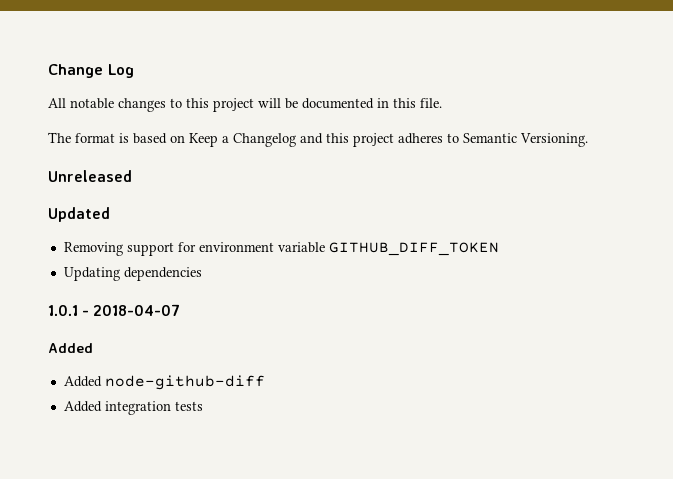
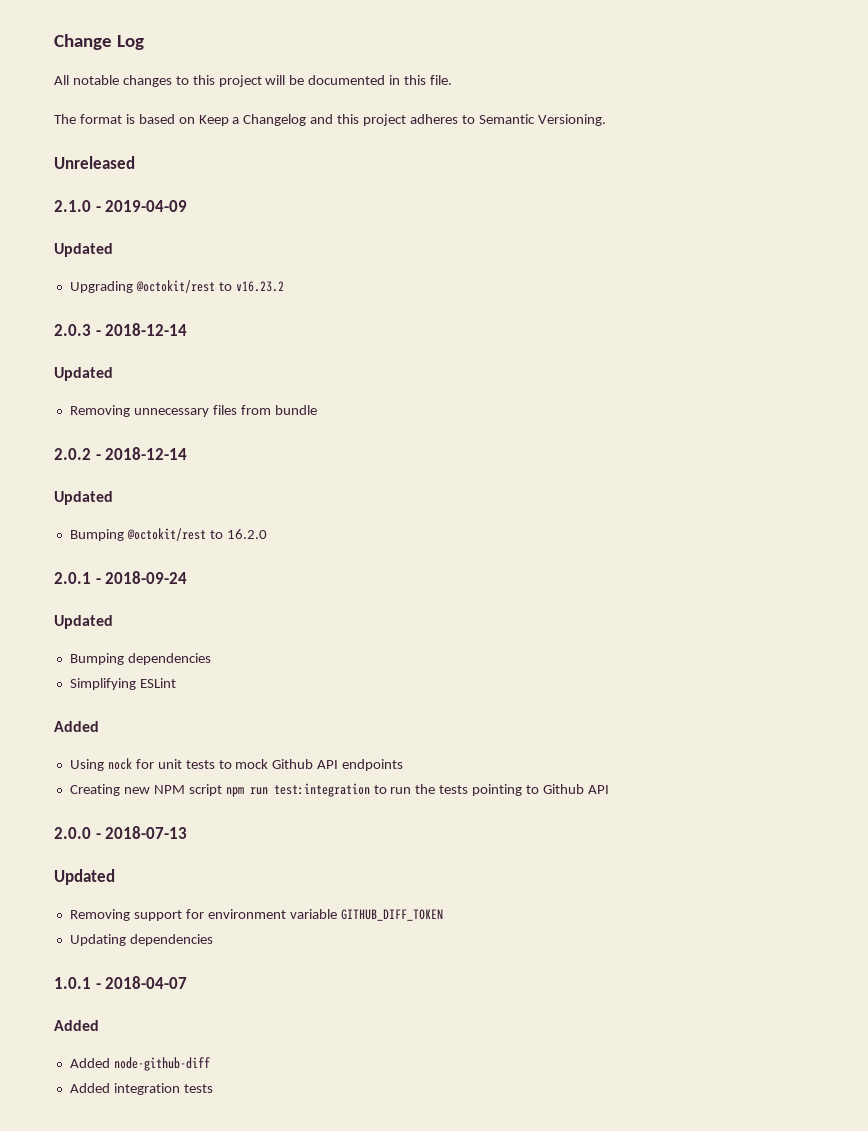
+ 2.1.0 - 2019-04-09
+ Updated
+ Upgrading @octokit/rest to v16.23.2
+ 2.0.3 - 2018-12-14
+ Updated
+ Removing unnecessary files from bundle
+ 2.0.2 - 2018-12-14
+ Updated
+ Bumping @octokit/rest to 16.2.0
+ 2.0.1 - 2018-09-24
+ Updated
+ Bumping dependencies
+ Simplifying ESLint
+ Added
+ Using nock for unit tests to mock Github API endpoints
+ Creating new NPM script npm run test:integration to run the tests pointing to Github API
+ 2.0.0 - 2018-07-13

